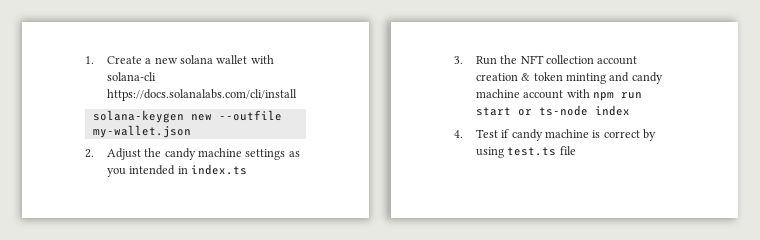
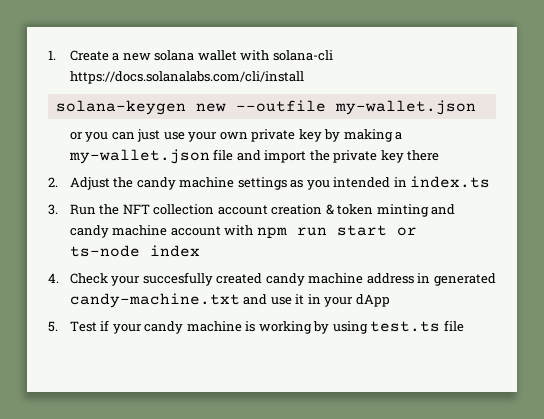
+ or you can just use your own private key by making a my-wallet.json file and import the private key there
- 4. Test if candy machine is correct by using test.ts file
+ 4. Check your succesfully created candy machine address in generated candy-machine.txt and use it in your dApp
+ 5. Test if your candy machine is working by using test.ts file

